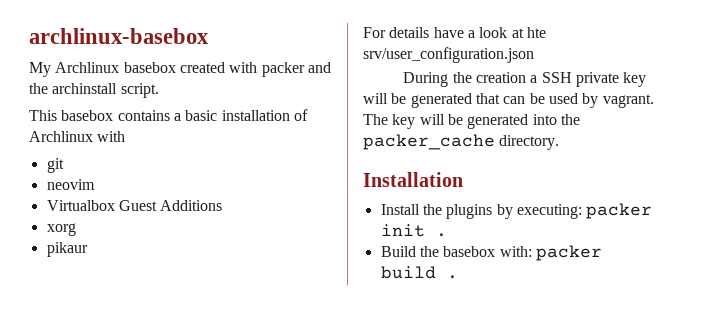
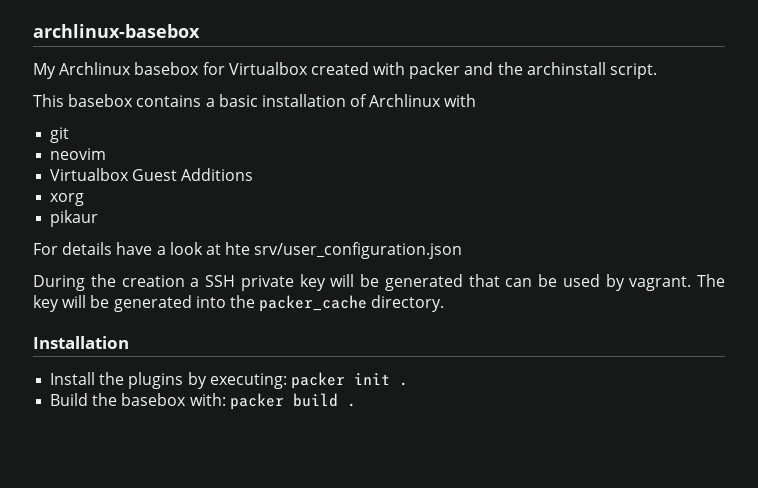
- My Archlinux basebox created with packer and the archinstall script.
+ My Archlinux basebox for Virtualbox created with packer and the archinstall script.

